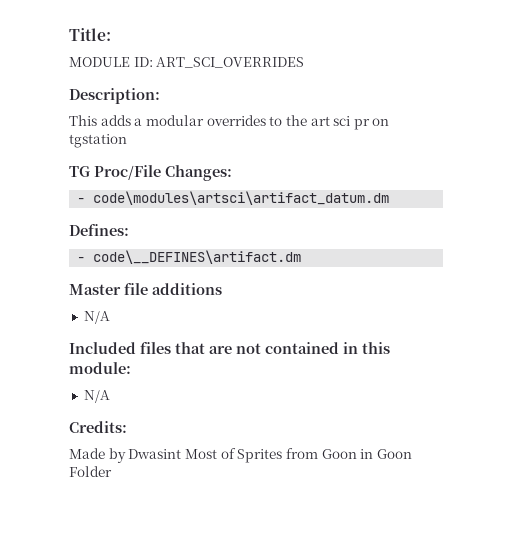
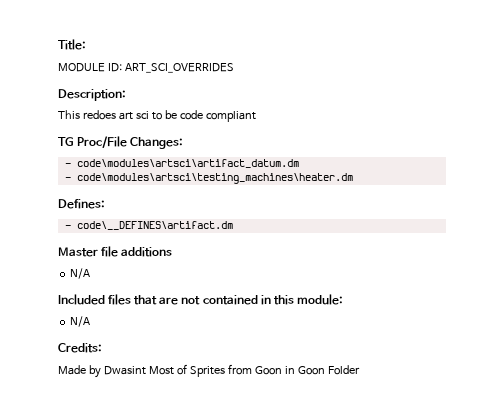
- This adds a modular overrides to the art sci pr on tgstation
+ This redoes art sci to be code compliant
+ - code\modules\artsci\testing_machines\heater.dm

